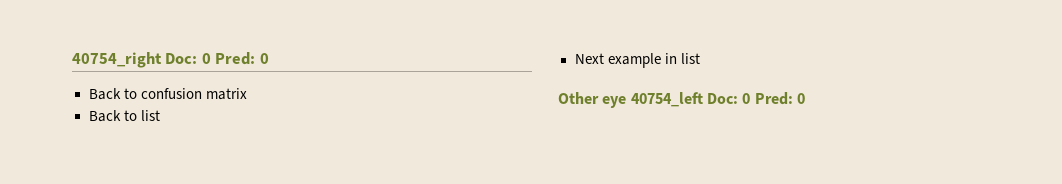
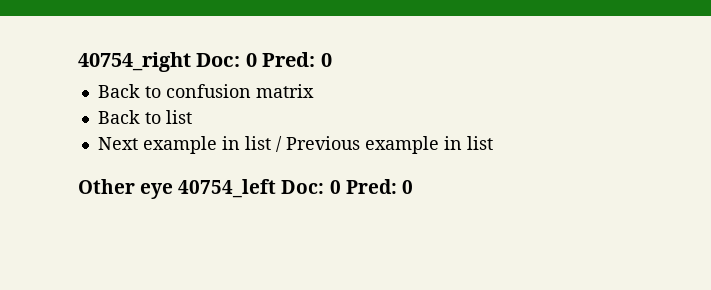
- Next example in list
+ Next example in list / Previous example in list

